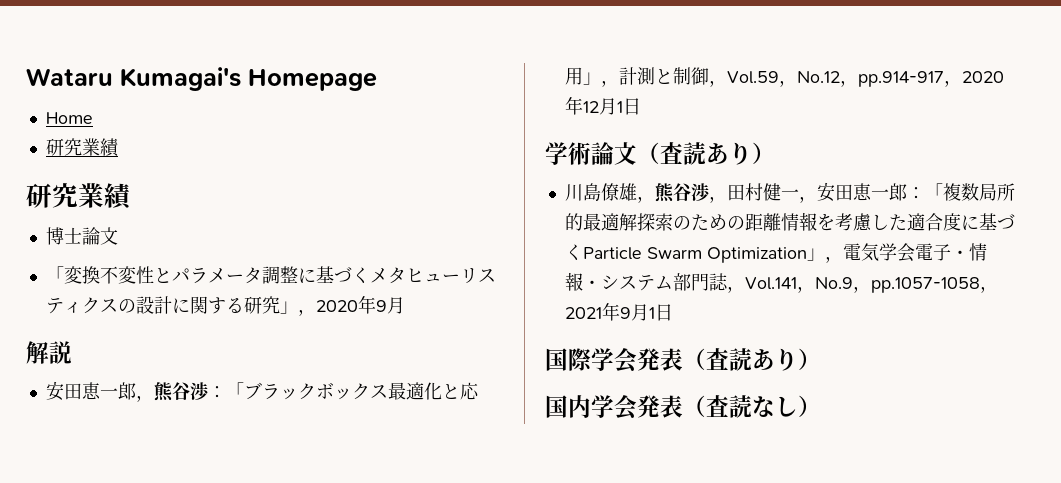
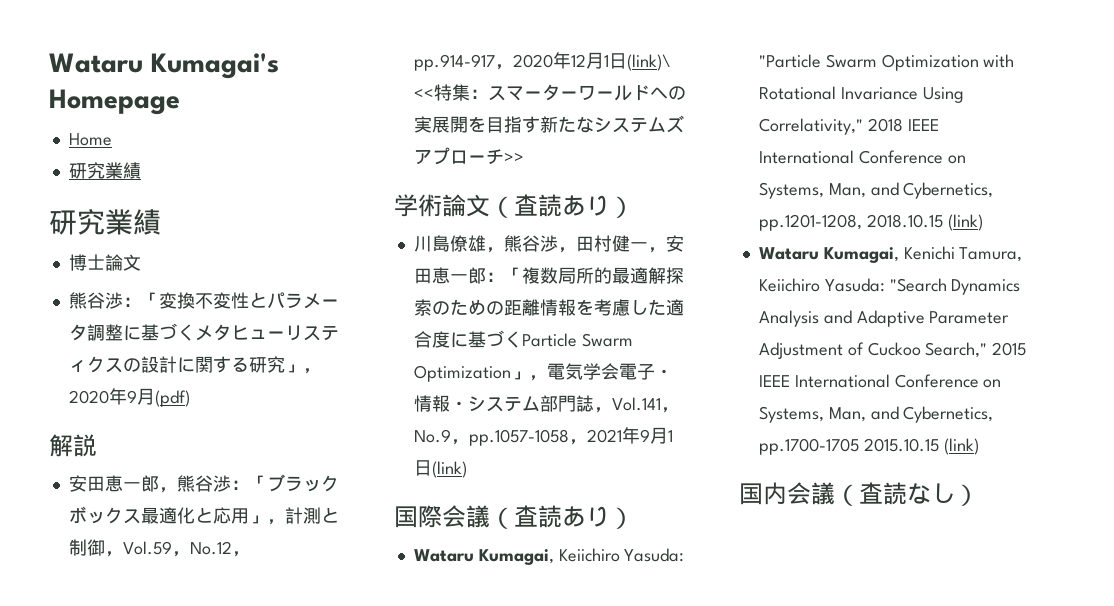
- 「変換不変性とパラメータ調整に基づくメタヒューリスティクスの設計に関する研究」，2020年9月
+ 熊谷渉：「変換不変性とパラメータ調整に基づくメタヒューリスティクスの設計に関する研究」，2020年9月(pdf)
- 安田恵一郎，熊谷渉：「ブラックボックス最適化と応用」，計測と制御，Vol.59，No.12，pp.914-917，2020年12月1日
+ 安田恵一郎，熊谷渉：「ブラックボックス最適化と応用」，計測と制御，Vol.59，No.12，pp.914-917，2020年12月1日(link)\ <<特集：スマーターワールドへの実展開を目指す新たなシステムズアプローチ>>
- 川島僚雄，熊谷渉，田村健一，安田恵一郎：「複数局所的最適解探索のための距離情報を考慮した適合度に基づくParticle Swarm Optimization」，電気学会電子・情報・システム部門誌，Vol.141，No.9，pp.1057-1058，2021年9月1日
+ 川島僚雄，熊谷渉，田村健一，安田恵一郎：「複数局所的最適解探索のための距離情報を考慮した適合度に基づくParticle Swarm Optimization」，電気学会電子・情報・システム部門誌，Vol.141，No.9，pp.1057-1058，2021年9月1日(link)
- 国際学会発表（査読あり）
+ 国際会議（査読あり）
+ Wataru Kumagai, Keiichiro Yasuda: "Particle Swarm Optimization with Rotational Invariance Using Correlativity," 2018 IEEE International Conference on Systems, Man, and Cybernetics, pp.1201-1208, 2018.10.15 (link)
+ Wataru Kumagai, Kenichi Tamura, Keiichiro Yasuda: "Search Dynamics Analysis and Adaptive Parameter Adjustment of Cuckoo Search," 2015 IEEE International Conference on Systems, Man, and Cybernetics, pp.1700-1705 2015.10.15 (link)
- 国内学会発表（査読なし）
+ 国内会議（査読なし）

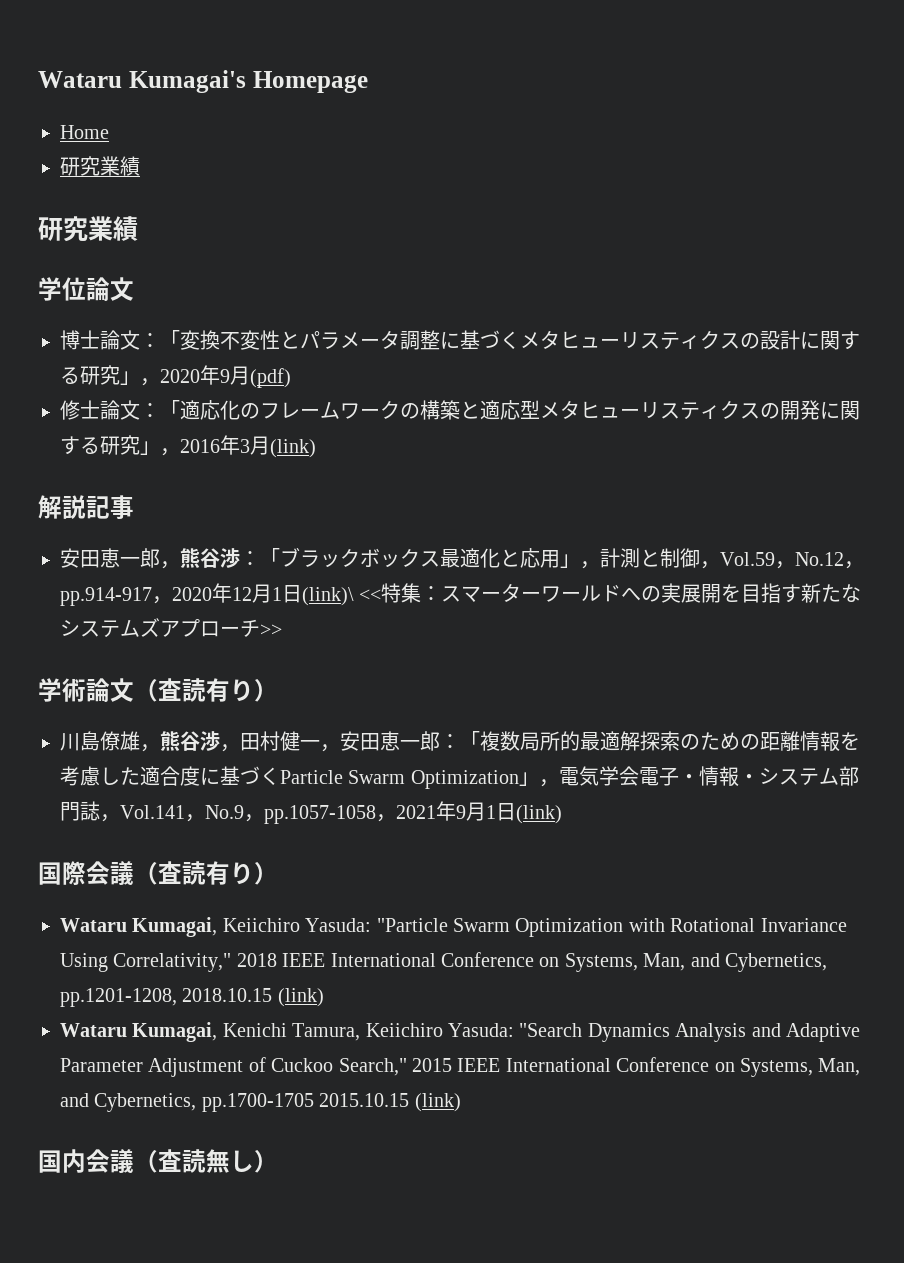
+ 学位論文
- 博士論文
- 熊谷渉：「変換不変性とパラメータ調整に基づくメタヒューリスティクスの設計に関する研究」，2020年9月(pdf)
+ 博士論文：「変換不変性とパラメータ調整に基づくメタヒューリスティクスの設計に関する研究」，2020年9月(pdf)
+ 修士論文：「適応化のフレームワークの構築と適応型メタヒューリスティクスの開発に関する研究」，2016年3月(link)
- 解説
+ 解説記事
- 学術論文（査読あり）
+ 学術論文（査読有り）
- 国際会議（査読あり）
+ 国際会議（査読有り）
- 国内会議（査読なし）
+ 国内会議（査読無し）

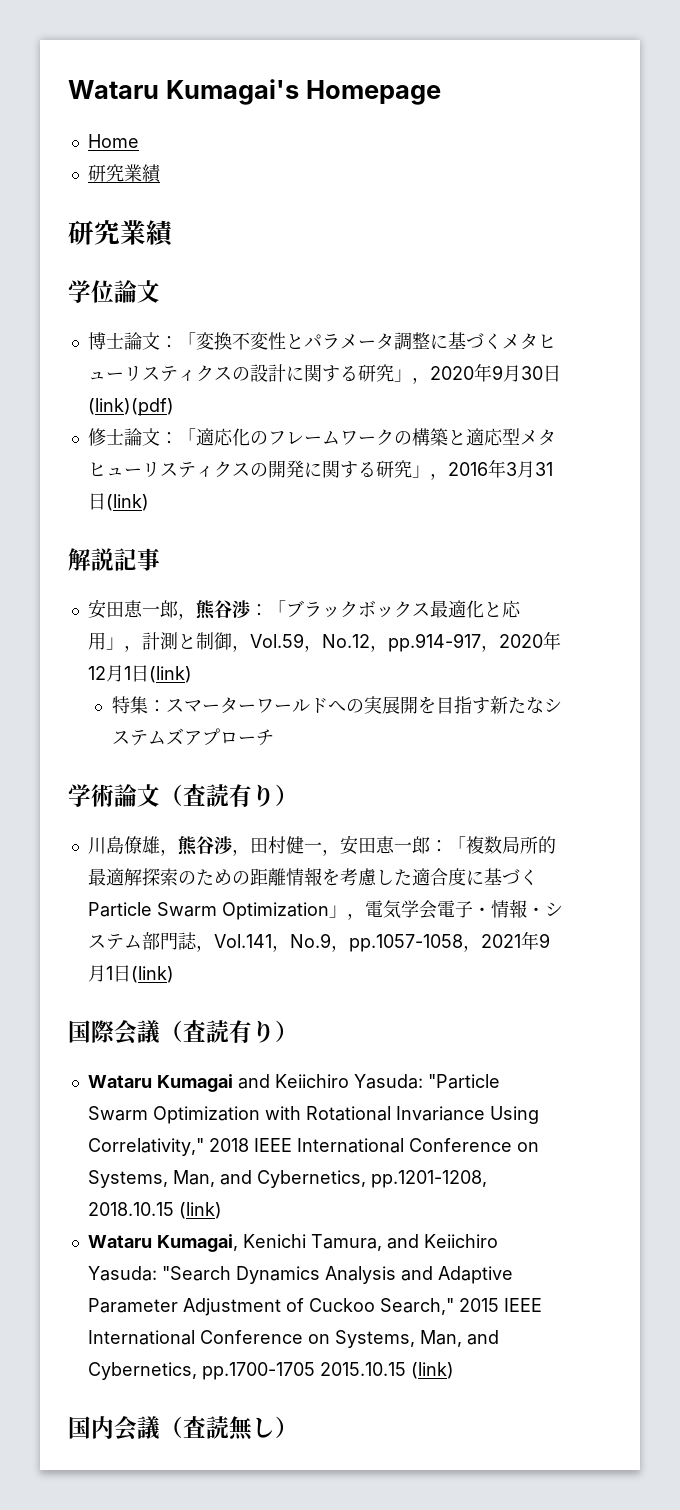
- 博士論文：「変換不変性とパラメータ調整に基づくメタヒューリスティクスの設計に関する研究」，2020年9月(pdf)
+ 博士論文：「変換不変性とパラメータ調整に基づくメタヒューリスティクスの設計に関する研究」，2020年9月30日(link)(pdf)
- 修士論文：「適応化のフレームワークの構築と適応型メタヒューリスティクスの開発に関する研究」，2016年3月(link)
+ 修士論文：「適応化のフレームワークの構築と適応型メタヒューリスティクスの開発に関する研究」，2016年3月31日(link)
- 安田恵一郎，熊谷渉：「ブラックボックス最適化と応用」，計測と制御，Vol.59，No.12，pp.914-917，2020年12月1日(link)\ <<特集：スマーターワールドへの実展開を目指す新たなシステムズアプローチ>>
+ 安田恵一郎，熊谷渉：「ブラックボックス最適化と応用」，計測と制御，Vol.59，No.12，pp.914-917，2020年12月1日(link)
+ 特集：スマーターワールドへの実展開を目指す新たなシステムズアプローチ
- Wataru Kumagai, Keiichiro Yasuda: "Particle Swarm Optimization with Rotational Invariance Using Correlativity," 2018 IEEE International Conference on Systems, Man, and Cybernetics, pp.1201-1208, 2018.10.15 (link)
+ Wataru Kumagai and Keiichiro Yasuda: "Particle Swarm Optimization with Rotational Invariance Using Correlativity," 2018 IEEE International Conference on Systems, Man, and Cybernetics, pp.1201-1208, 2018.10.15 (link)
- Wataru Kumagai, Kenichi Tamura, Keiichiro Yasuda: "Search Dynamics Analysis and Adaptive Parameter Adjustment of Cuckoo Search," 2015 IEEE International Conference on Systems, Man, and Cybernetics, pp.1700-1705 2015.10.15 (link)
+ Wataru Kumagai, Kenichi Tamura, and Keiichiro Yasuda: "Search Dynamics Analysis and Adaptive Parameter Adjustment of Cuckoo Search," 2015 IEEE International Conference on Systems, Man, and Cybernetics, pp.1700-1705 2015.10.15 (link)

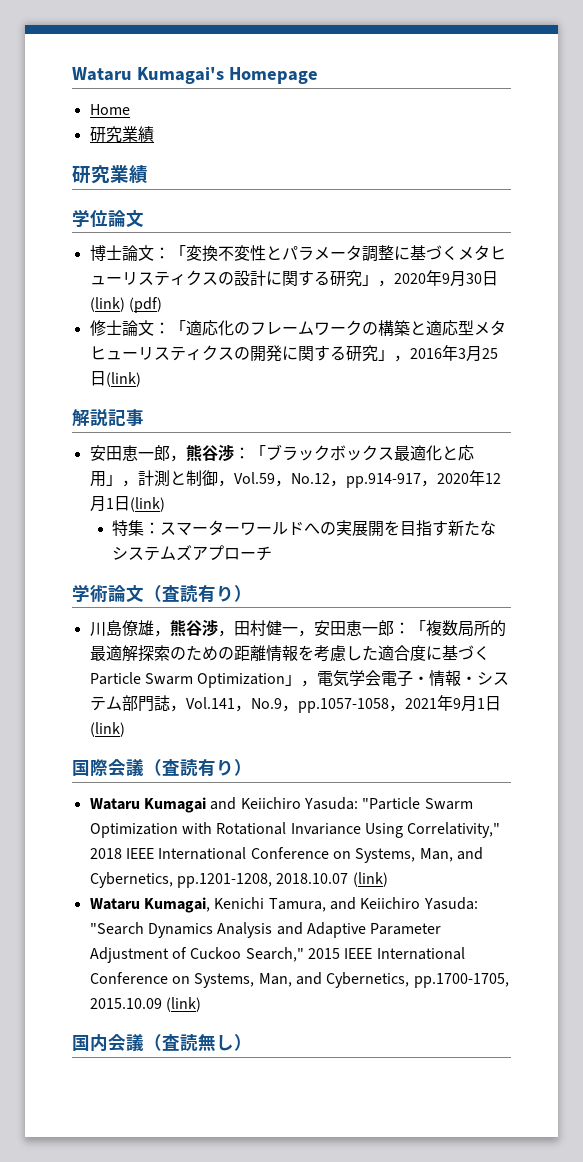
- 博士論文：「変換不変性とパラメータ調整に基づくメタヒューリスティクスの設計に関する研究」，2020年9月30日(link)(pdf)
+ 博士論文：「変換不変性とパラメータ調整に基づくメタヒューリスティクスの設計に関する研究」，2020年9月30日(link) (pdf)
- 修士論文：「適応化のフレームワークの構築と適応型メタヒューリスティクスの開発に関する研究」，2016年3月31日(link)
+ 修士論文：「適応化のフレームワークの構築と適応型メタヒューリスティクスの開発に関する研究」，2016年3月25日(link)
- Wataru Kumagai and Keiichiro Yasuda: "Particle Swarm Optimization with Rotational Invariance Using Correlativity," 2018 IEEE International Conference on Systems, Man, and Cybernetics, pp.1201-1208, 2018.10.15 (link)
+ Wataru Kumagai and Keiichiro Yasuda: "Particle Swarm Optimization with Rotational Invariance Using Correlativity," 2018 IEEE International Conference on Systems, Man, and Cybernetics, pp.1201-1208, 2018.10.07 (link)
- Wataru Kumagai, Kenichi Tamura, and Keiichiro Yasuda: "Search Dynamics Analysis and Adaptive Parameter Adjustment of Cuckoo Search," 2015 IEEE International Conference on Systems, Man, and Cybernetics, pp.1700-1705 2015.10.15 (link)
+ Wataru Kumagai, Kenichi Tamura, and Keiichiro Yasuda: "Search Dynamics Analysis and Adaptive Parameter Adjustment of Cuckoo Search," 2015 IEEE International Conference on Systems, Man, and Cybernetics, pp.1700-1705, 2015.10.09 (link)

